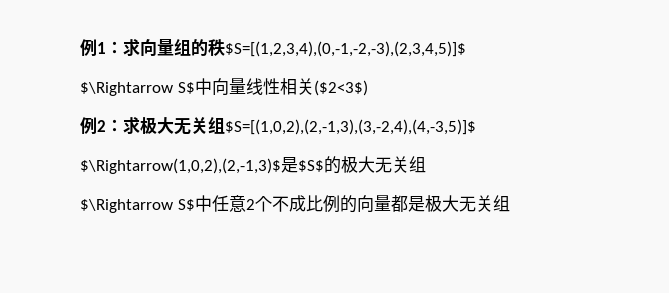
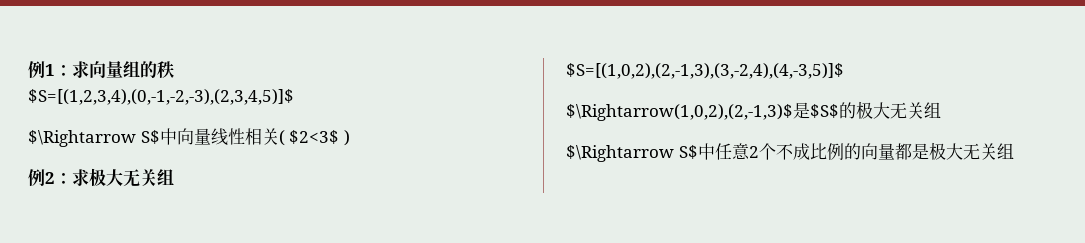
- 例1：求向量组的秩$S=[(1,2,3,4),(0,-1,-2,-3),(2,3,4,5)]$
+ 例1：求向量组的秩
+ $S=[(1,2,3,4),(0,-1,-2,-3),(2,3,4,5)]$
- $\Rightarrow S$中向量线性相关($2<3$)
+ $\Rightarrow S$中向量线性相关( $2<3$ )
- 例2：求极大无关组$S=[(1,0,2),(2,-1,3),(3,-2,4),(4,-3,5)]$
+ 例2：求极大无关组
+ $S=[(1,0,2),(2,-1,3),(3,-2,4),(4,-3,5)]$

